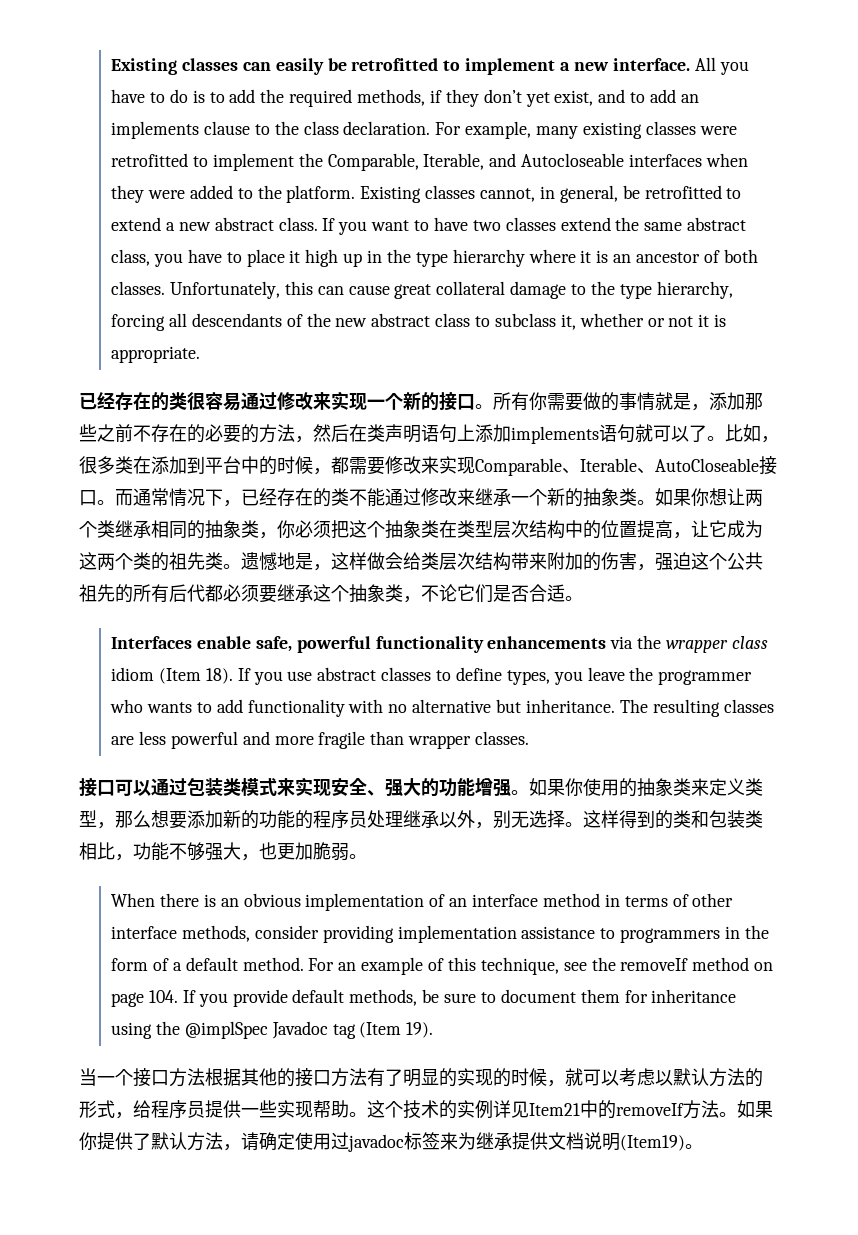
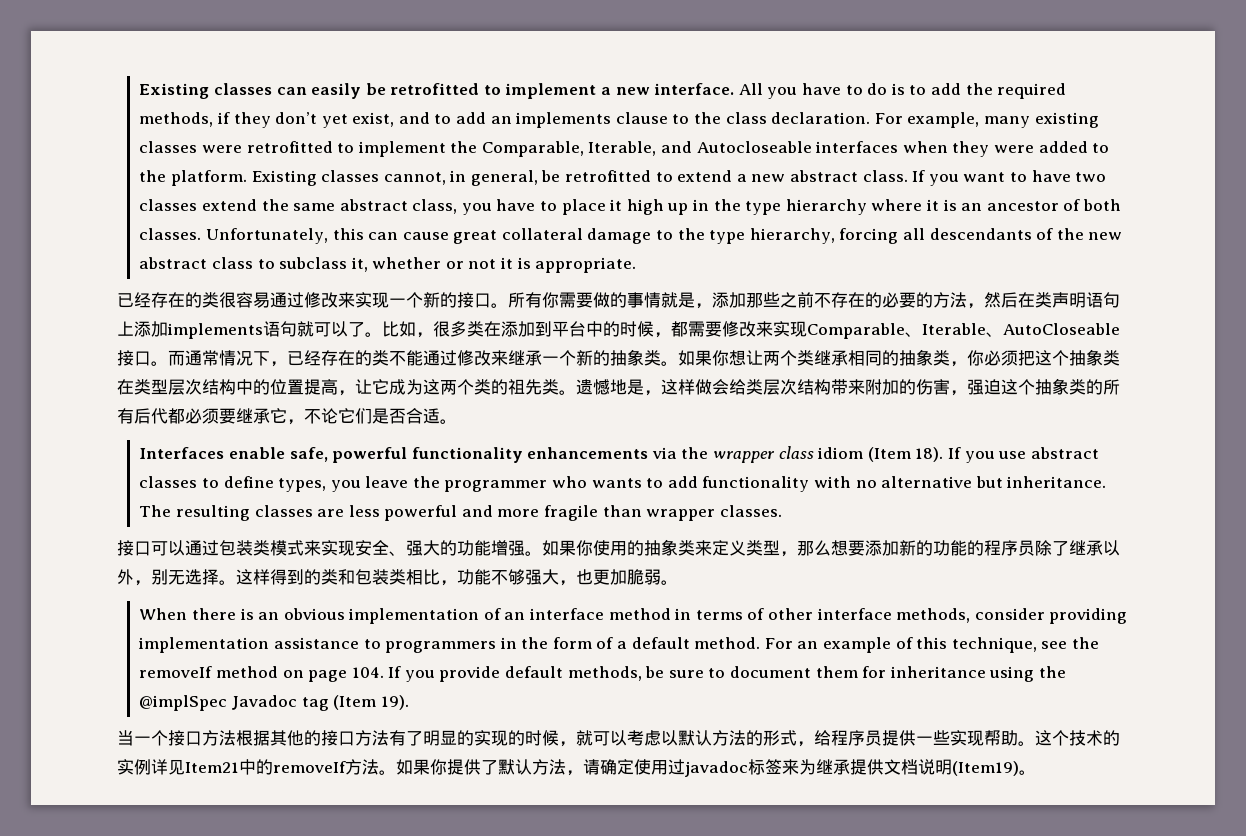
- 遗憾地是，这样做会给类层次结构带来附加的伤害，强迫这个公共祖先的所有后代都必须要继承这个抽象类，不论它们是否合适。
+ 遗憾地是，这样做会给类层次结构带来附加的伤害，强迫这个抽象类的所有后代都必须要继承它，不论它们是否合适。
- 如果你使用的抽象类来定义类型，那么想要添加新的功能的程序员处理继承以外，别无选择。
+ 如果你使用的抽象类来定义类型，那么想要添加新的功能的程序员除了继承以外，别无选择。

